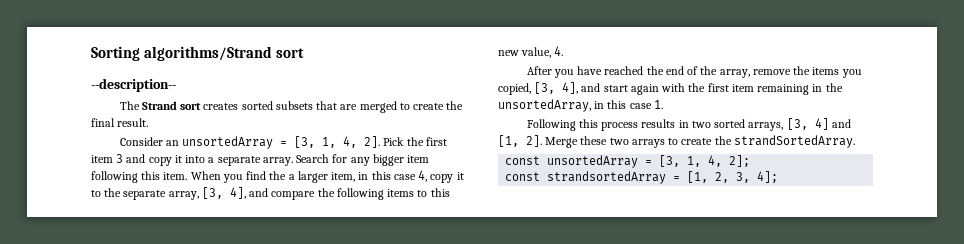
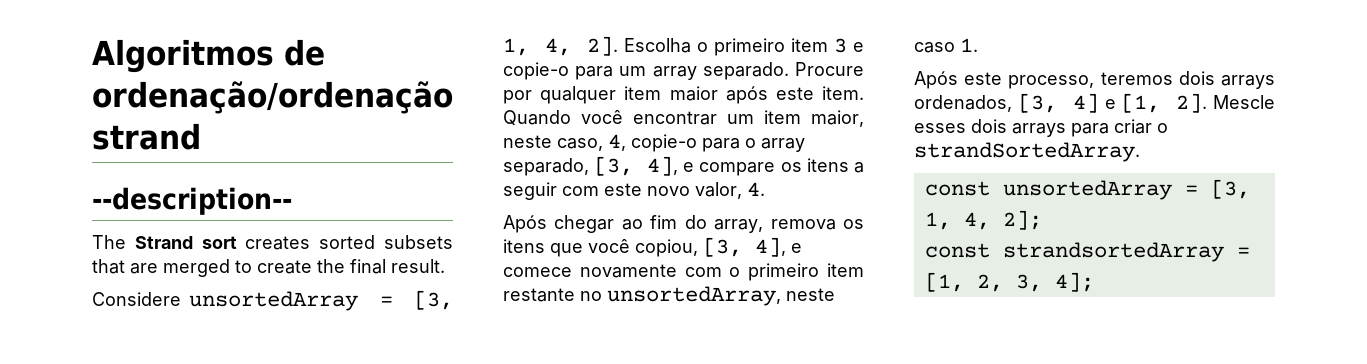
- Sorting algorithms/Strand sort
+ Algoritmos de ordenação/ordenação strand
- Consider an unsortedArray = [3, 1, 4, 2].
+ Considere unsortedArray = [3, 1, 4, 2].
- Pick the first item 3 and copy it into a separate array. Search for any bigger item following this item. When you find the a larger item, in this case 4, copy it to the separate array, [3, 4], and compare the following items to this new value, 4.
- After you have reached the end of the array, remove the items you copied, [3, 4], and start again with the first item remaining in the unsortedArray, in this case 1.
- Following this process results in two sorted arrays, [3, 4] and [1, 2].
+ Escolha o primeiro item 3 e copie-o para um array separado. Procure por qualquer item maior após este item. Quando você encontrar um item maior, neste caso, 4, copie-o para o array separado, [3, 4], e compare os itens a seguir com este novo valor, 4.
+ Após chegar ao fim do array, remova os itens que você copiou, [3, 4], e comece novamente com o primeiro item restante no unsortedArray, neste caso 1.
+ Após este processo, teremos dois arrays ordenados, [3, 4] e [1, 2].
- Merge these two arrays to create the strandSortedArray.
+ Mescle esses dois arrays para criar o strandSortedArray.

